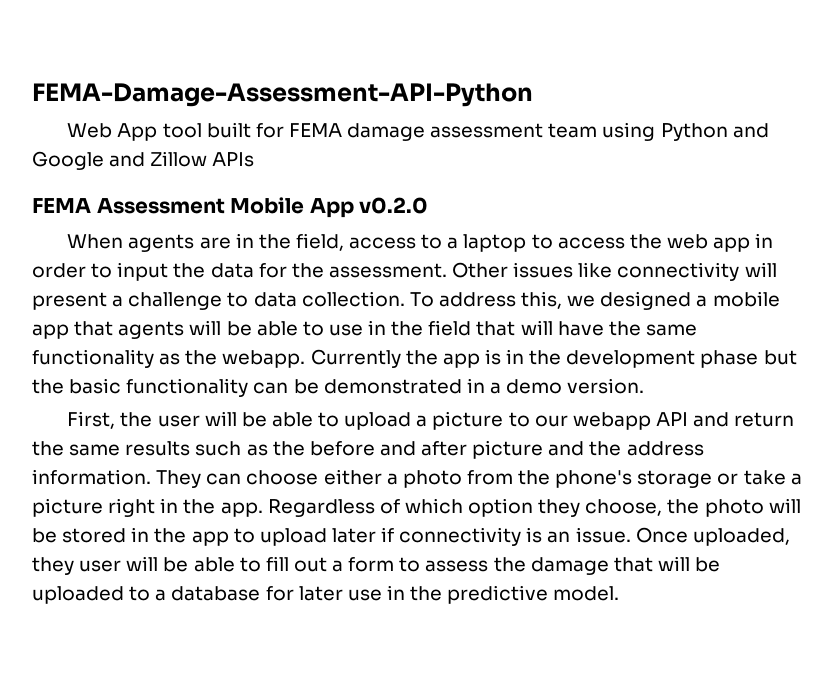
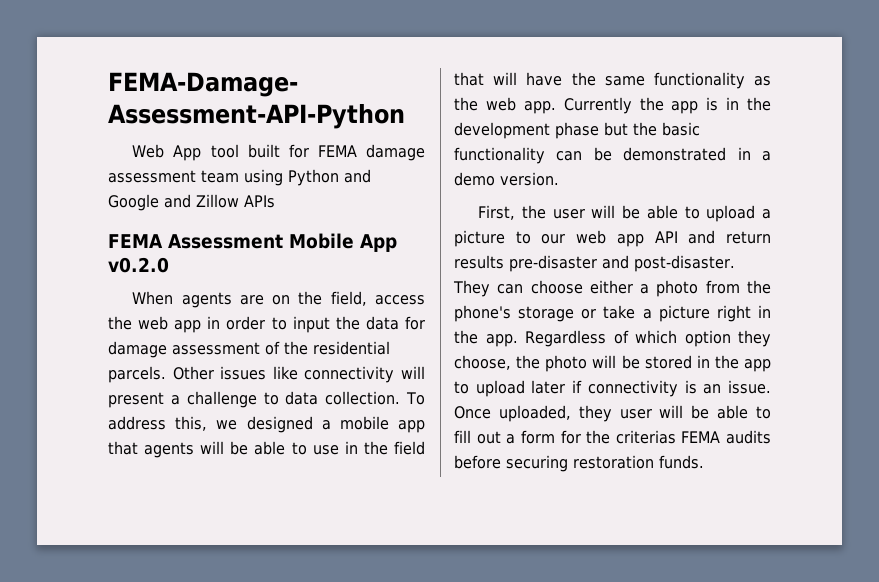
- When agents are in the field, access to a laptop to access the web app in order to input the data for the assessment.
+ When agents are on the field, access the web app in order to input the data for damage assessment of the residential parcels.
- To address this, we designed a mobile app that agents will be able to use in the field that will have the same functionality as the webapp.
+ To address this, we designed a mobile app that agents will be able to use in the field that will have the same functionality as the web app.
- First, the user will be able to upload a picture to our webapp API and return the same results such as the before and after picture and the address information.
+ First, the user will be able to upload a picture to our web app API and return results pre-disaster and post-disaster.
- Once uploaded, they user will be able to fill out a form to assess the damage that will be uploaded to a database for later use in the predictive model.
+ Once uploaded, they user will be able to fill out a form for the criterias FEMA audits before securing restoration funds.

